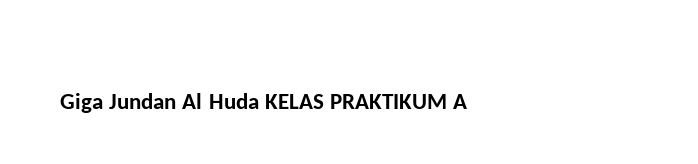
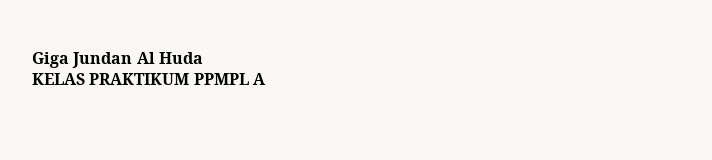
- Giga Jundan Al Huda KELAS PRAKTIKUM A
+ Giga Jundan Al Huda
+ KELAS PRAKTIKUM PPMPL A

